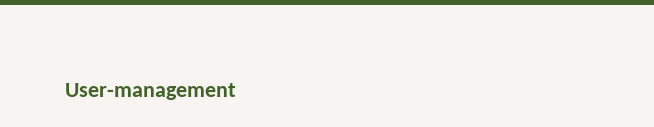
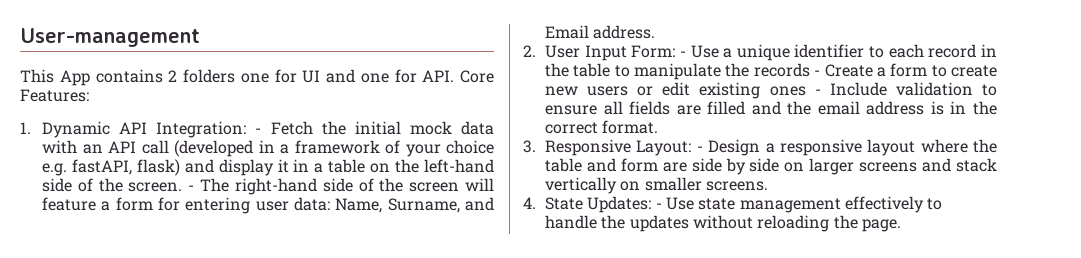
+ This App contains 2 folders one for UI and one for API. Core Features:
+ 1. Dynamic API Integration: - Fetch the initial mock data with an API call (developed in a framework of your choice e.g. fastAPI, flask) and display it in a table on the left-hand side of the screen. - The right-hand side of the screen will feature a form for entering user data: Name, Surname, and Email address.
+ 2. User Input Form: - Use a unique identifier to each record in the table to manipulate the records - Create a form to create new users or edit existing ones - Include validation to ensure all fields are filled and the email address is in the correct format.
+ 3. Responsive Layout: - Design a responsive layout where the table and form are side by side on larger screens and stack vertically on smaller screens.
+ 4. State Updates: - Use state management effectively to handle the updates without reloading the page.

